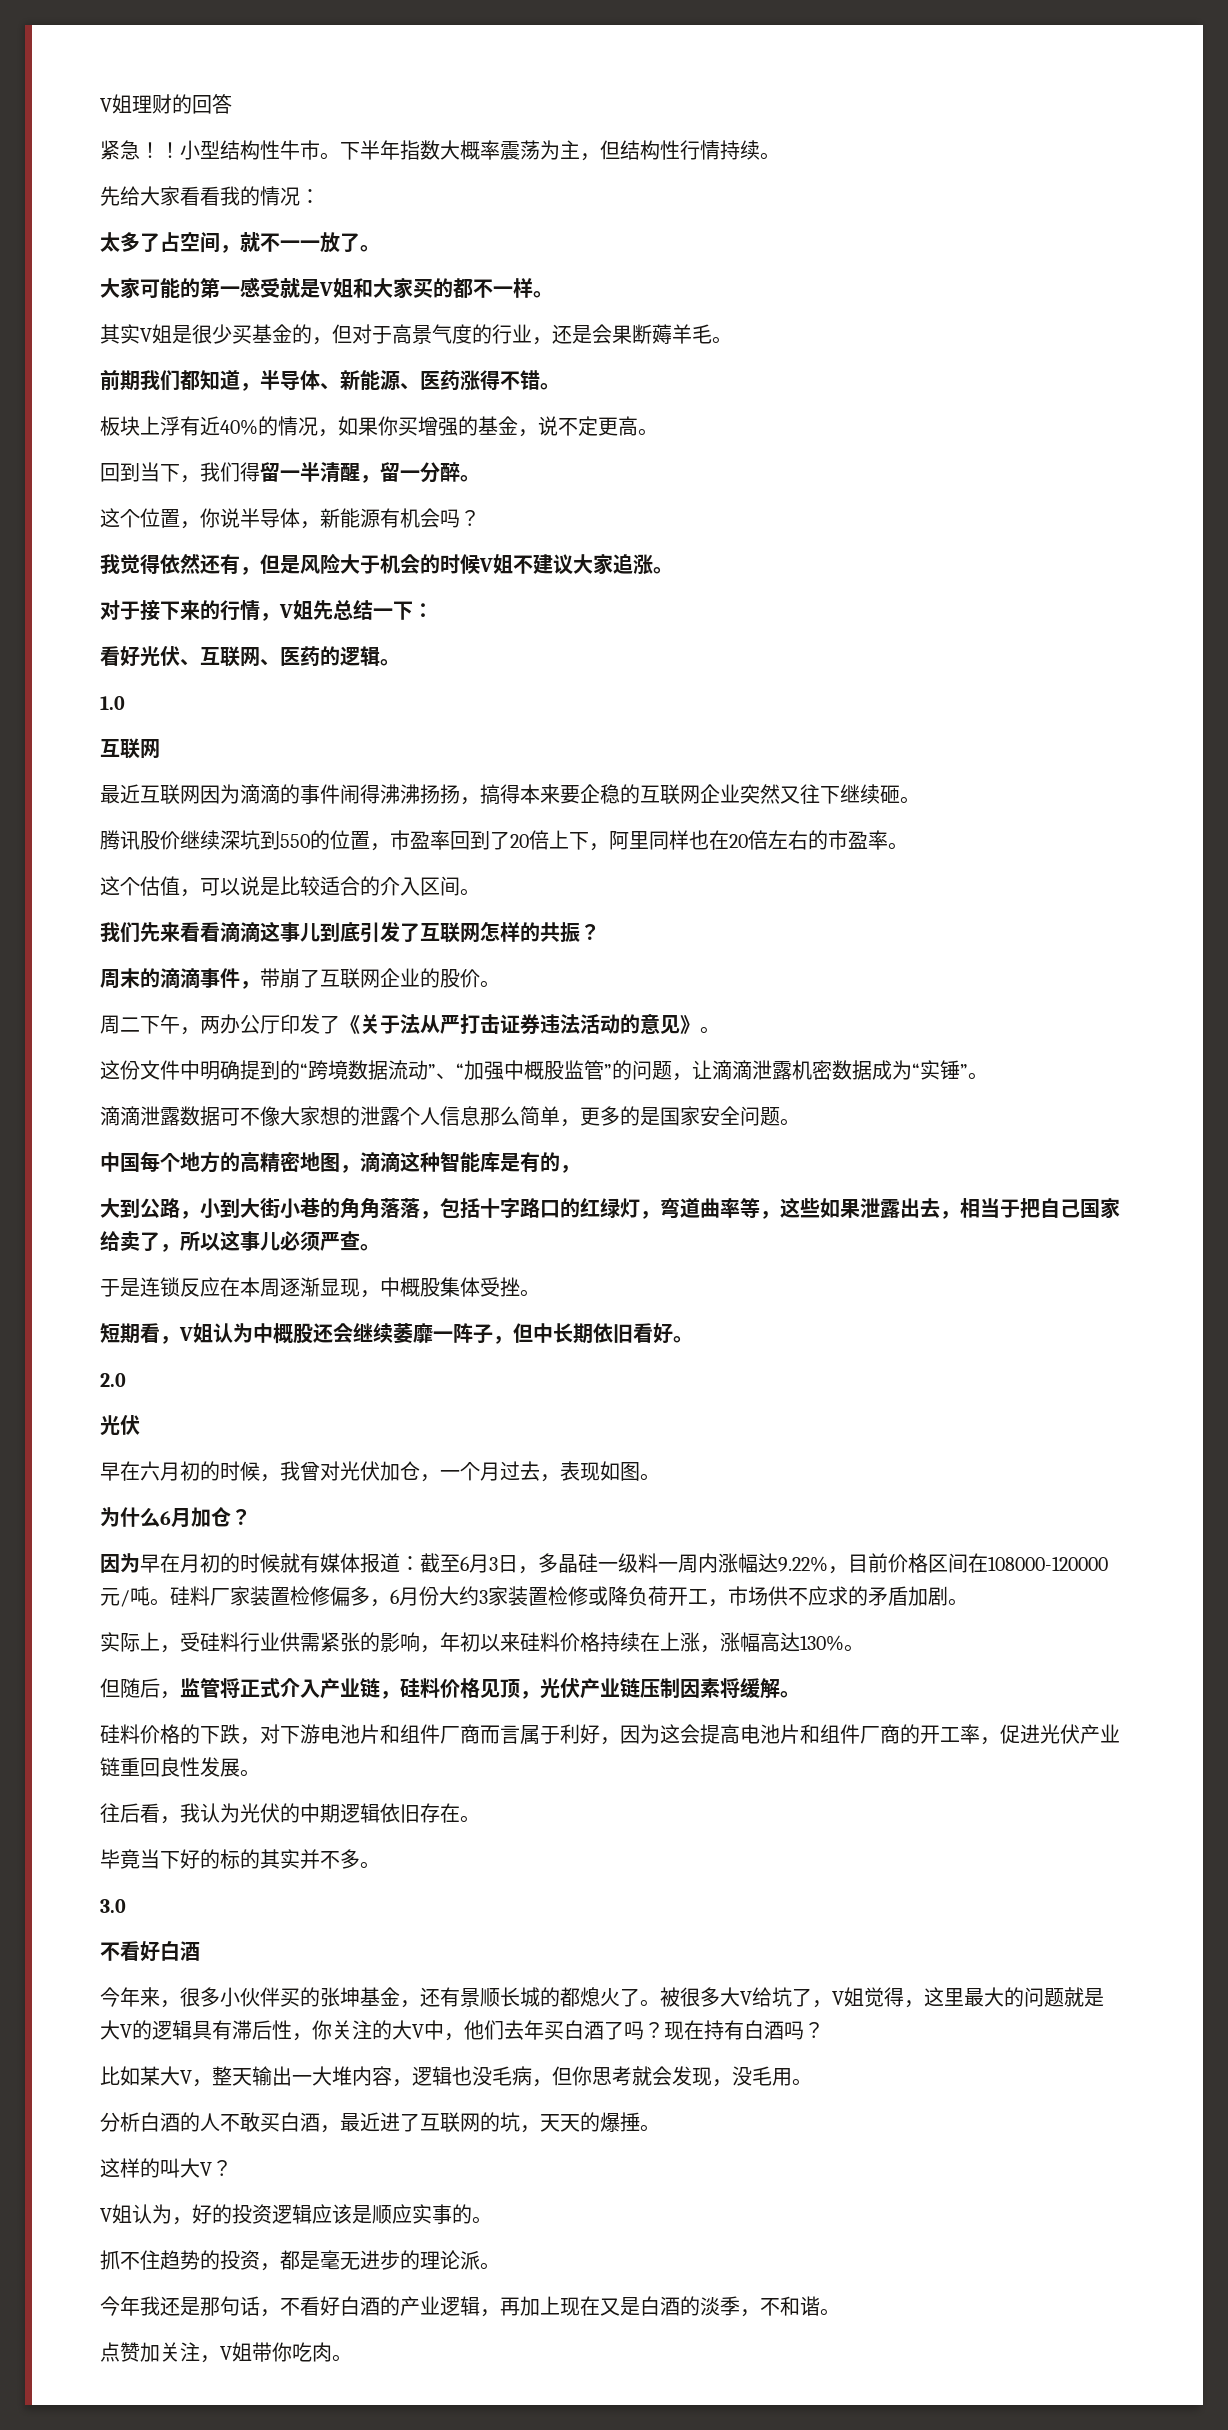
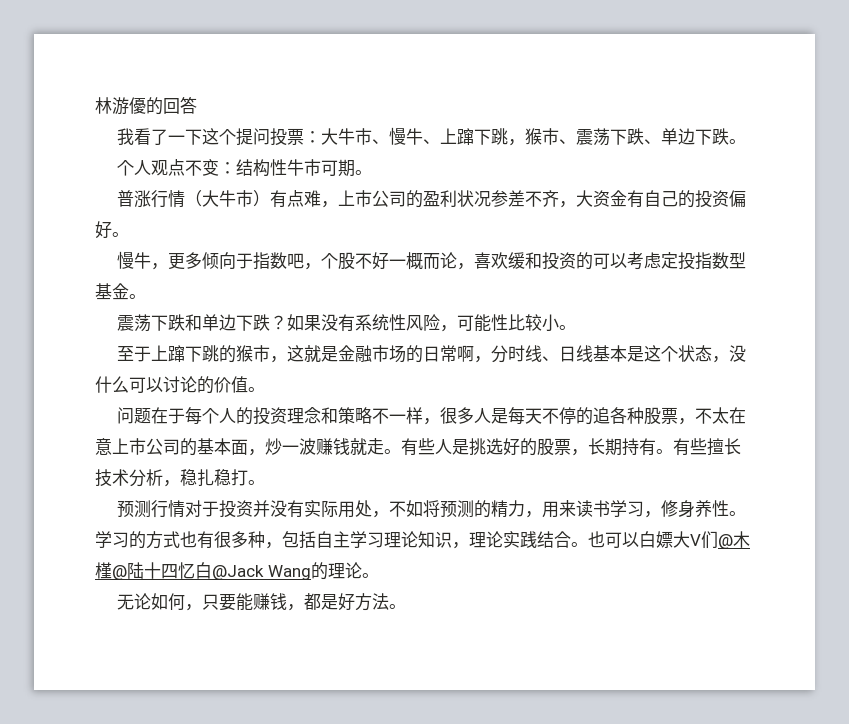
- V姐理财的回答
+ 林游優的回答
- 紧急！！小型结构性牛市。下半年指数大概率震荡为主，但结构性行情持续。
- 先给大家看看我的情况：
- 太多了占空间，就不一一放了。
- 大家可能的第一感受就是V姐和大家买的都不一样。
- 其实V姐是很少买基金的，但对于高景气度的行业，还是会果断薅羊毛。
- 前期我们都知道，半导体、新能源、医药涨得不错。
- 板块上浮有近40%的情况，如果你买增强的基金，说不定更高。
- 回到当下，我们得留一半清醒，留一分醉。
- 这个位置，你说半导体，新能源有机会吗？
- 我觉得依然还有，但是风险大于机会的时候V姐不建议大家追涨。
- 对于接下来的行情，V姐先总结一下：
- 看好光伏、互联网、医药的逻辑。
- 1.0
- 互联网
- 最近互联网因为滴滴的事件闹得沸沸扬扬，搞得本来要企稳的互联网企业突然又往下继续砸。
- 腾讯股价继续深坑到550的位置，市盈率回到了20倍上下，阿里同样也在20倍左右的市盈率。
- 这个估值，可以说是比较适合的介入区间。
- 我们先来看看滴滴这事儿到底引发了互联网怎样的共振？
- 周末的滴滴事件，带崩了互联网企业的股价。
- 周二下午，两办公厅印发了《关于法从严打击证券违法活动的意见》。
- 这份文件中明确提到的“跨境数据流动”、“加强中概股监管”的问题，让滴滴泄露机密数据成为“实锤”。
- 滴滴泄露数据可不像大家想的泄露个人信息那么简单，更多的是国家安全问题。
- 中国每个地方的高精密地图，滴滴这种智能库是有的，
- 大到公路，小到大街小巷的角角落落，包括十字路口的红绿灯，弯道曲率等，这些如果泄露出去，相当于把自己国家给卖了，所以这事儿必须严查。
- 于是连锁反应在本周逐渐显现，中概股集体受挫。
- 短期看，V姐认为中概股还会继续萎靡一阵子，但中长期依旧看好。
- 2.0
- 光伏
- 早在六月初的时候，我曾对光伏加仓，一个月过去，表现如图。
- 为什么6月加仓？
- 因为早在月初的时候就有媒体报道：截至6月3日，多晶硅一级料一周内涨幅达9.22%，目前价格区间在108000-120000元/吨。硅料厂家装置检修偏多，6月份大约3家装置检修或降负荷开工，市场供不应求的矛盾加剧。
- 实际上，受硅料行业供需紧张的影响，年初以来硅料价格持续在上涨，涨幅高达130%。
- 但随后，监管将正式介入产业链，硅料价格见顶，光伏产业链压制因素将缓解。
- 硅料价格的下跌，对下游电池片和组件厂商而言属于利好，因为这会提高电池片和组件厂商的开工率，促进光伏产业链重回良性发展。
- 往后看，我认为光伏的中期逻辑依旧存在。
- 毕竟当下好的标的其实并不多。
- 3.0
- 不看好白酒
- 今年来，很多小伙伴买的张坤基金，还有景顺长城的都熄火了。被很多大V给坑了，V姐觉得，这里最大的问题就是大V的逻辑具有滞后性，你关注的大V中，他们去年买白酒了吗？现在持有白酒吗？
- 比如某大V，整天输出一大堆内容，逻辑也没毛病，但你思考就会发现，没毛用。
- 分析白酒的人不敢买白酒，最近进了互联网的坑，天天的爆捶。
- 这样的叫大V？
- V姐认为，好的投资逻辑应该是顺应实事的。
- 抓不住趋势的投资，都是毫无进步的理论派。
- 今年我还是那句话，不看好白酒的产业逻辑，再加上现在又是白酒的淡季，不和谐。
- 点赞加关注，V姐带你吃肉。
+ 我看了一下这个提问投票：大牛市、慢牛、上蹿下跳，猴市、震荡下跌、单边下跌。
+ 个人观点不变：结构性牛市可期。
+ 普涨行情（大牛市）有点难，上市公司的盈利状况参差不齐，大资金有自己的投资偏好。
+ 慢牛，更多倾向于指数吧，个股不好一概而论，喜欢缓和投资的可以考虑定投指数型基金。
+ 震荡下跌和单边下跌？如果没有系统性风险，可能性比较小。
+ 至于上蹿下跳的猴市，这就是金融市场的日常啊，分时线、日线基本是这个状态，没什么可以讨论的价值。
+ 问题在于每个人的投资理念和策略不一样，很多人是每天不停的追各种股票，不太在意上市公司的基本面，炒一波赚钱就走。有些人是挑选好的股票，长期持有。有些擅长技术分析，稳扎稳打。
+ 预测行情对于投资并没有实际用处，不如将预测的精力，用来读书学习，修身养性。学习的方式也有很多种，包括自主学习理论知识，理论实践结合。也可以白嫖大V们@木槿@陆十四忆白@Jack Wang的理论。
+ 无论如何，只要能赚钱，都是好方法。

